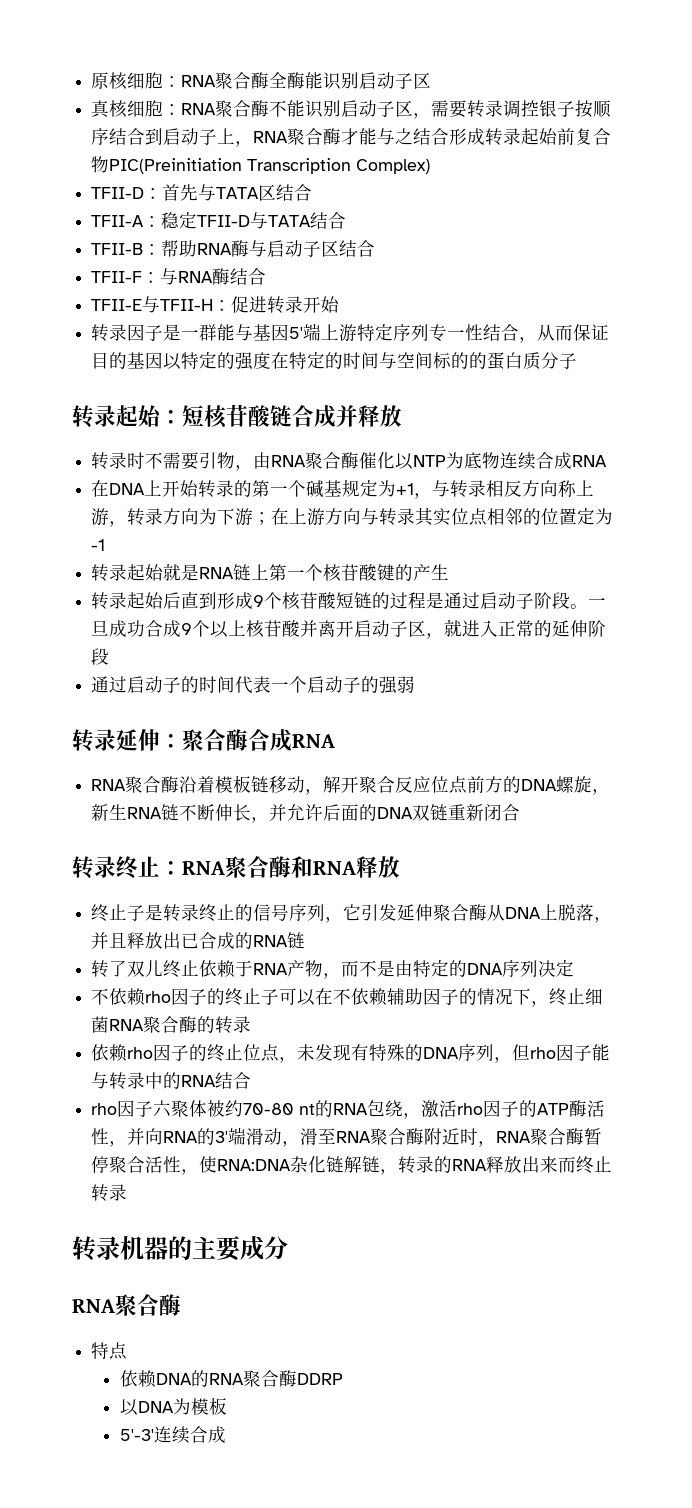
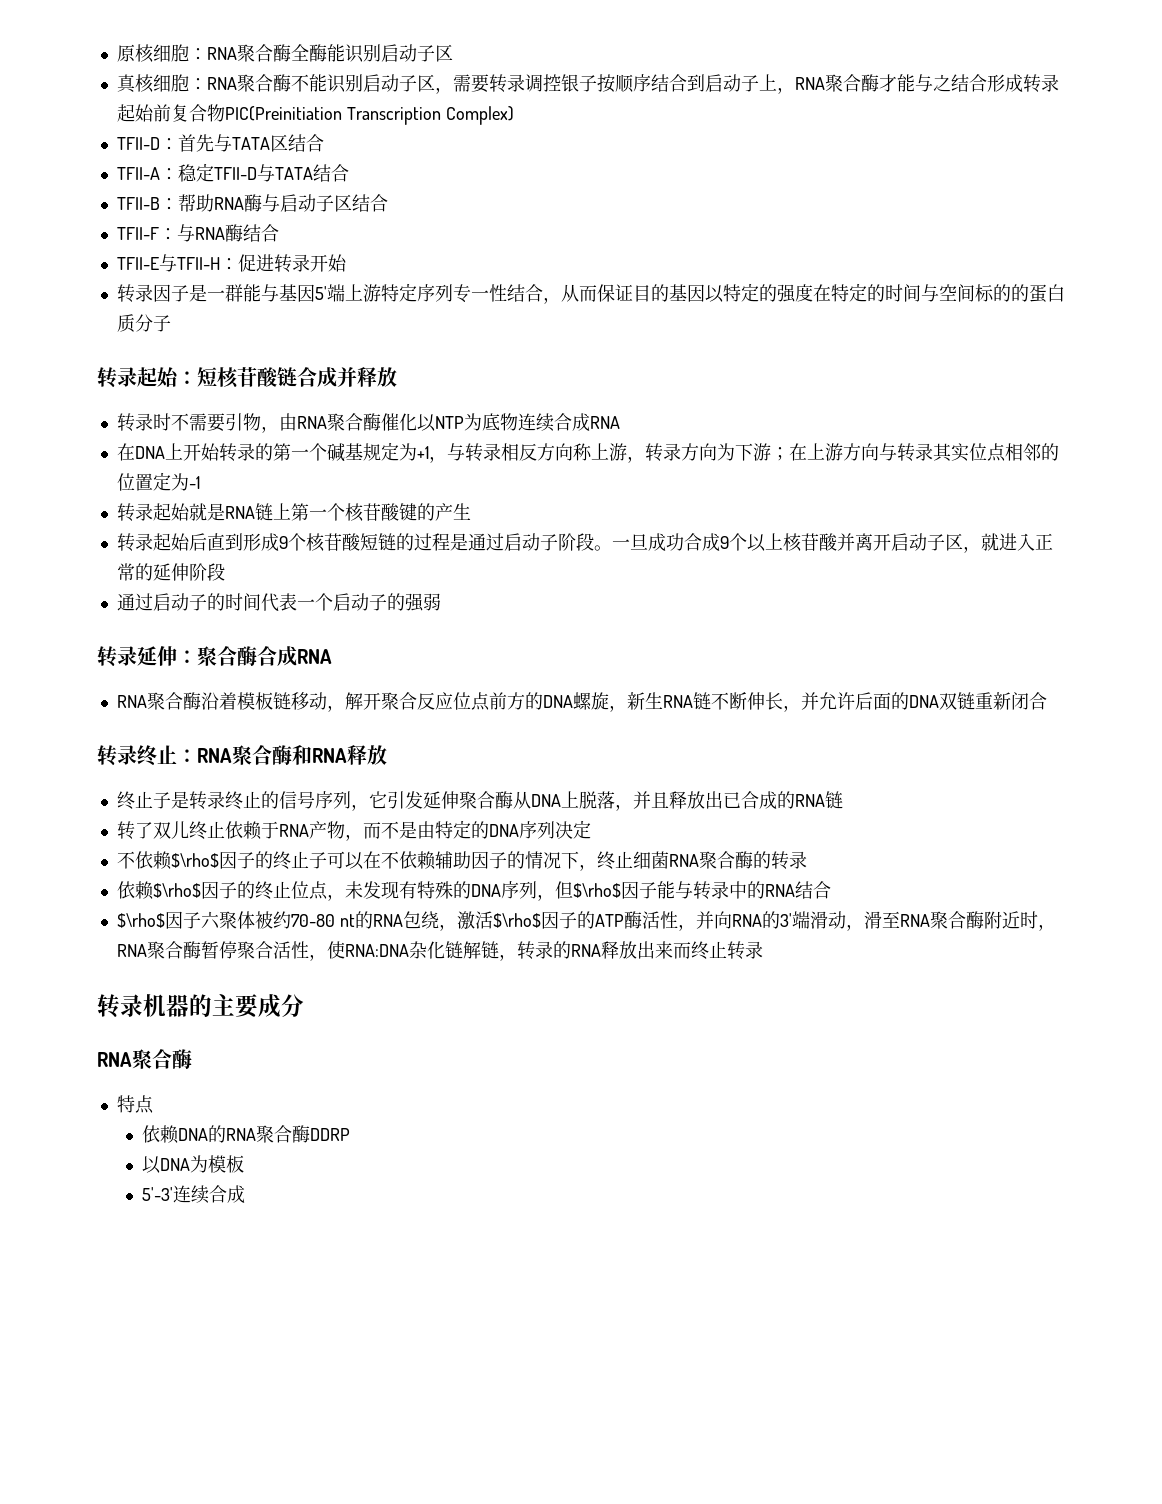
- 不依赖rho因子的终止子可以在不依赖辅助因子的情况下，终止细菌RNA聚合酶的转录
+ 不依赖$\rho$因子的终止子可以在不依赖辅助因子的情况下，终止细菌RNA聚合酶的转录
- 依赖rho因子的终止位点，未发现有特殊的DNA序列，但rho因子能与转录中的RNA结合
+ 依赖$\rho$因子的终止位点，未发现有特殊的DNA序列，但$\rho$因子能与转录中的RNA结合
- rho因子六聚体被约70-80 nt的RNA包绕，激活rho因子的ATP酶活性，并向RNA的3'端滑动，滑至RNA聚合酶附近时，RNA聚合酶暂停聚合活性，使RNA:DNA杂化链解链，转录的RNA释放出来而终止转录
+ $\rho$因子六聚体被约70-80 nt的RNA包绕，激活$\rho$因子的ATP酶活性，并向RNA的3'端滑动，滑至RNA聚合酶附近时，RNA聚合酶暂停聚合活性，使RNA:DNA杂化链解链，转录的RNA释放出来而终止转录

